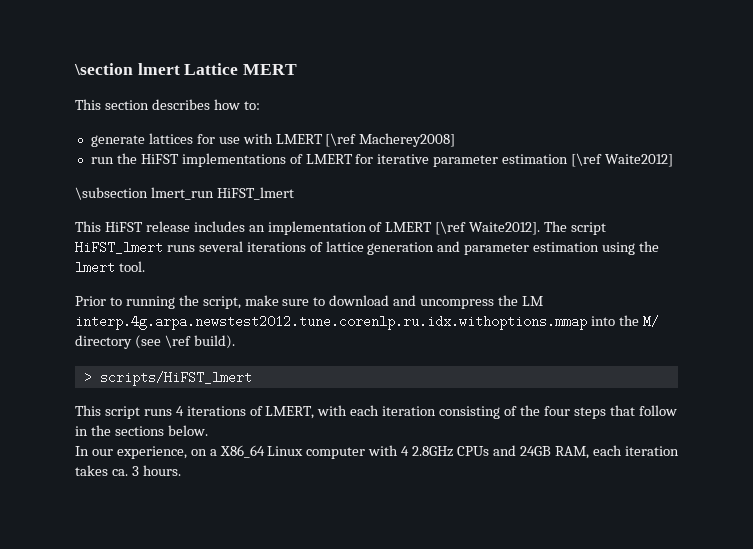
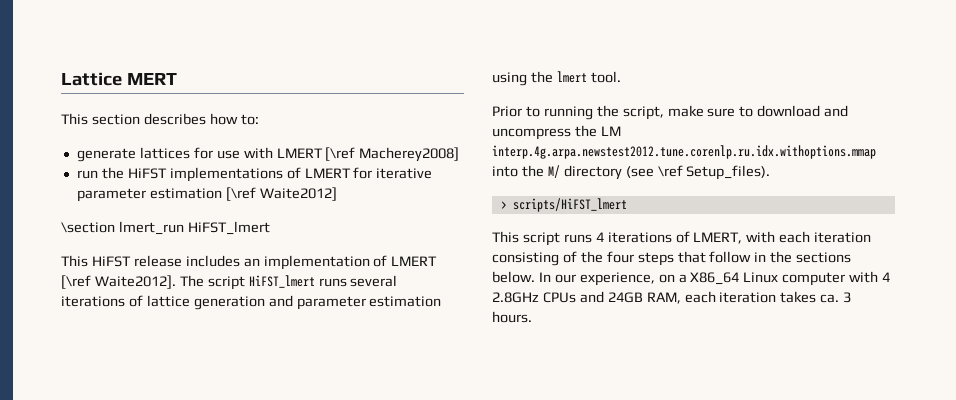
- \section lmert Lattice MERT
+ Lattice MERT
- \subsection lmert_run HiFST_lmert
+ \section lmert_run HiFST_lmert
- Prior to running the script, make sure to download and uncompress the LM interp.4g.arpa.newstest2012.tune.corenlp.ru.idx.withoptions.mmap into the M/ directory (see \ref build).
+ Prior to running the script, make sure to download and uncompress the LM interp.4g.arpa.newstest2012.tune.corenlp.ru.idx.withoptions.mmap into the M/ directory (see \ref Setup_files).
- This script runs 4 iterations of LMERT, with each iteration consisting of the four steps that follow in the sections below.
- In our experience, on a X86_64 Linux computer with 4 2.8GHz CPUs and 24GB RAM, each iteration takes ca. 3 hours.
+ This script runs 4 iterations of LMERT, with each iteration consisting of the four steps that follow in the sections below. In our experience, on a X86_64 Linux computer with 4 2.8GHz CPUs and 24GB RAM, each iteration takes ca. 3 hours.

